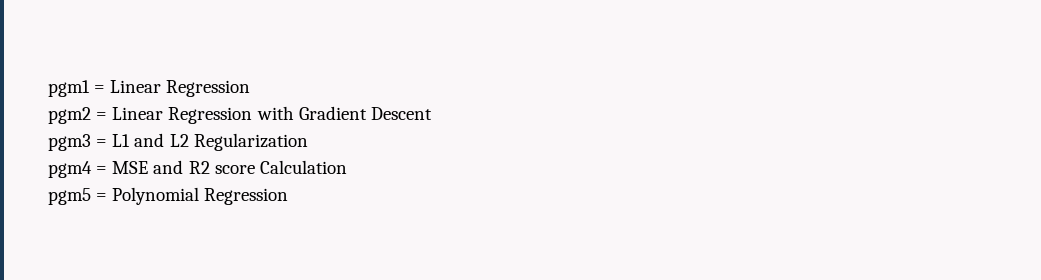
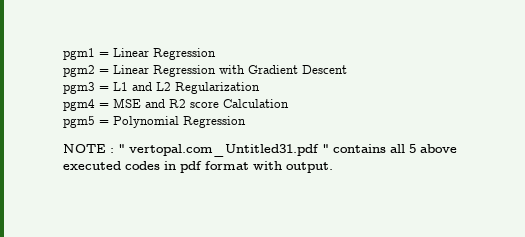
+ NOTE : " vertopal.com_Untitled31.pdf " contains all 5 above executed codes in pdf format with output.

